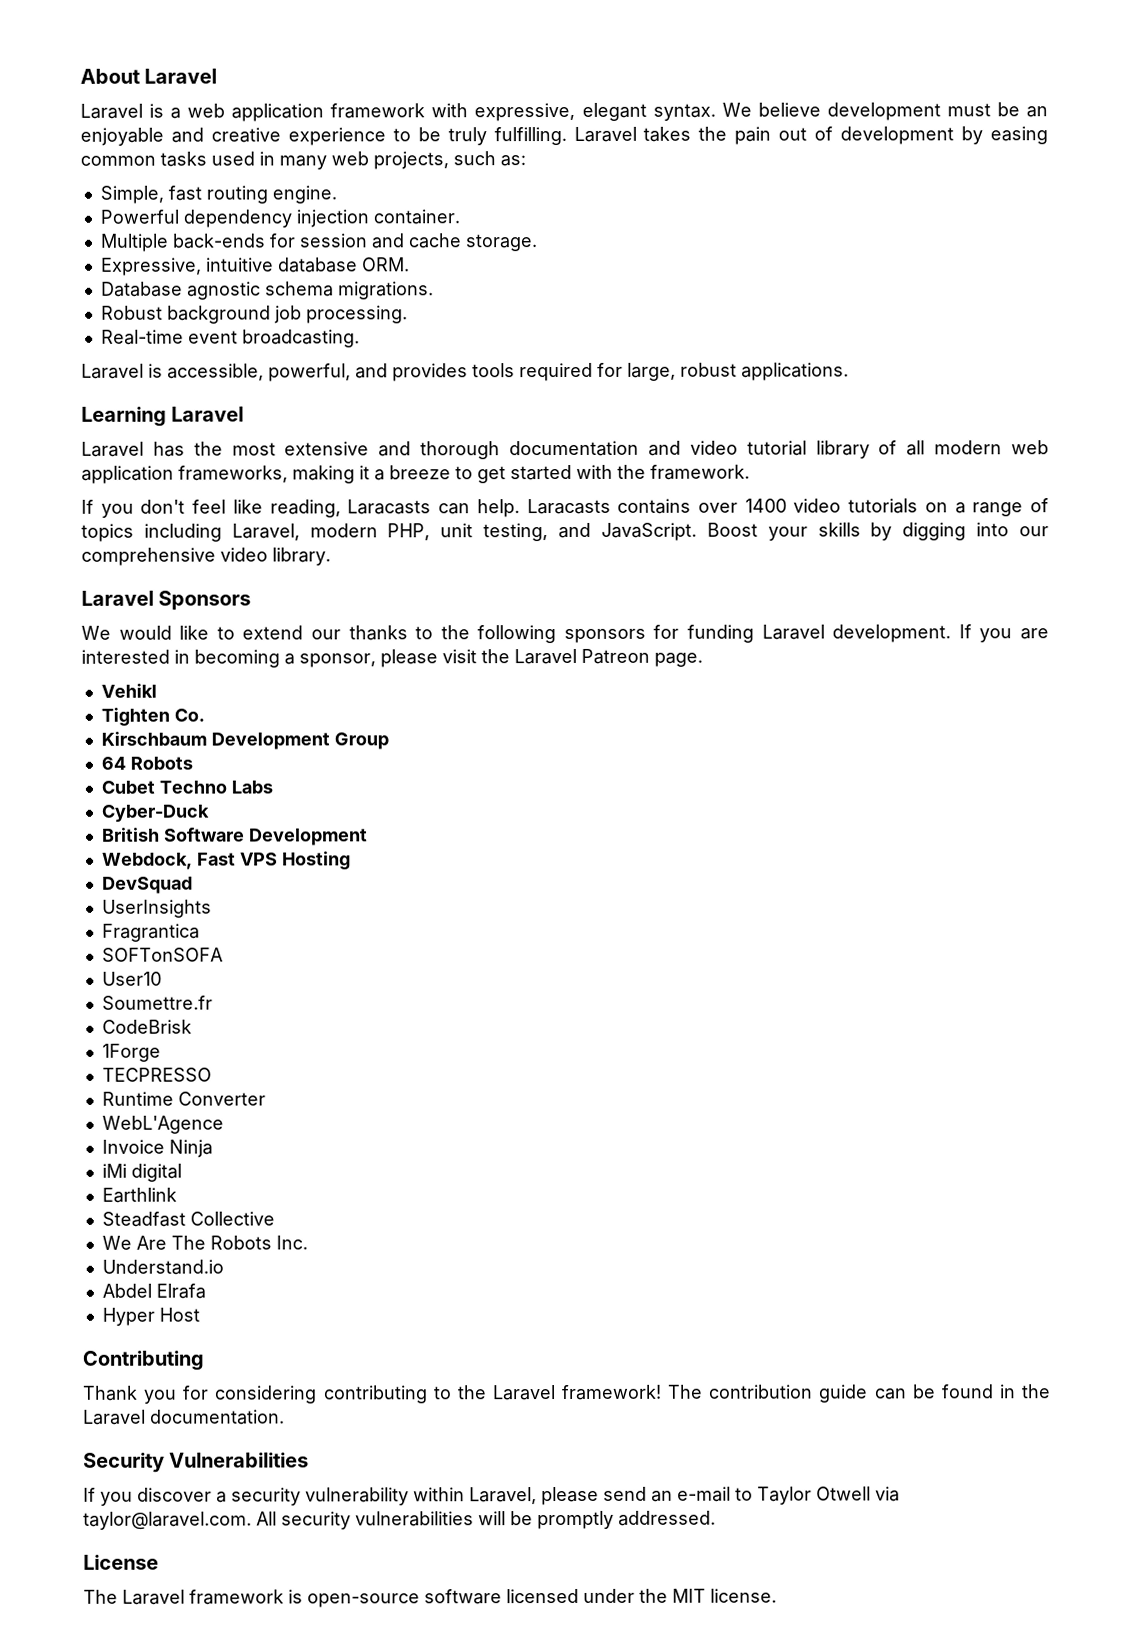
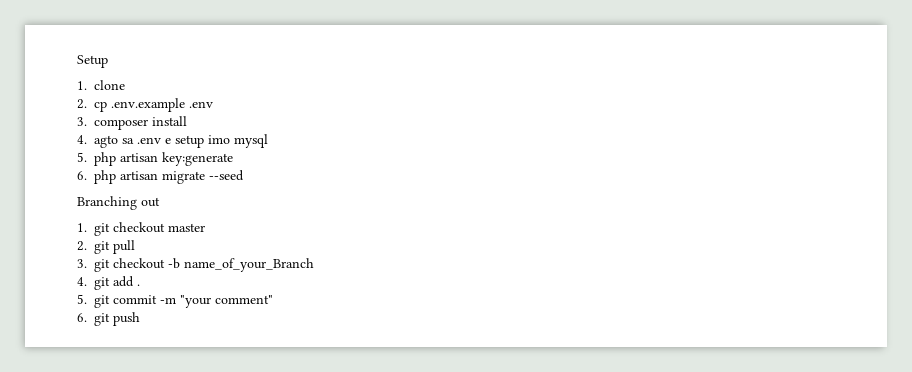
- About Laravel
- Laravel is a web application framework with expressive, elegant syntax. We believe development must be an enjoyable and creative experience to be truly fulfilling. Laravel takes the pain out of development by easing common tasks used in many web projects, such as:
- Simple, fast routing engine.
- Powerful dependency injection container.
- Multiple back-ends for session and cache storage.
- Expressive, intuitive database ORM.
- Database agnostic schema migrations.
- Robust background job processing.
- Real-time event broadcasting.
- Laravel is accessible, powerful, and provides tools required for large, robust applications.
- Learning Laravel
- Laravel has the most extensive and thorough documentation and video tutorial library of all modern web application frameworks, making it a breeze to get started with the framework.
- If you don't feel like reading, Laracasts can help. Laracasts contains over 1400 video tutorials on a range of topics including Laravel, modern PHP, unit testing, and JavaScript. Boost your skills by digging into our comprehensive video library.
- Laravel Sponsors
- We would like to extend our thanks to the following sponsors for funding Laravel development. If you are interested in becoming a sponsor, please visit the Laravel Patreon page.
- Vehikl
- Tighten Co.
- Kirschbaum Development Group
- 64 Robots
- Cubet Techno Labs
- Cyber-Duck
- British Software Development
- Webdock, Fast VPS Hosting
- DevSquad
- UserInsights
- Fragrantica
- SOFTonSOFA
- User10
- Soumettre.fr
- CodeBrisk
- 1Forge
- TECPRESSO
- Runtime Converter
- WebL'Agence
- Invoice Ninja
- iMi digital
- Earthlink
- Steadfast Collective
- We Are The Robots Inc.
- Understand.io
- Abdel Elrafa
- Hyper Host
- Contributing
- Thank you for considering contributing to the Laravel framework! The contribution guide can be found in the Laravel documentation.
- Security Vulnerabilities
- If you discover a security vulnerability within Laravel, please send an e-mail to Taylor Otwell via taylor@laravel.com. All security vulnerabilities will be promptly addressed.
- License
- The Laravel framework is open-source software licensed under the MIT license.
+ Setup
+ 1. clone
+ 2. cp .env.example .env
+ 3. composer install
+ 4. agto sa .env e setup imo mysql
+ 5. php artisan key:generate
+ 6. php artisan migrate --seed
+ Branching out
+ 1. git checkout master
+ 2. git pull
+ 3. git checkout -b name_of_your_Branch
+ 4. git add .
+ 5. git commit -m "your comment"
+ 6. git push

